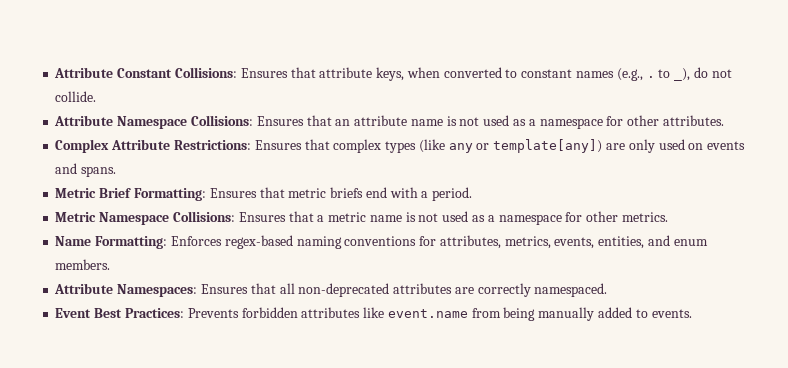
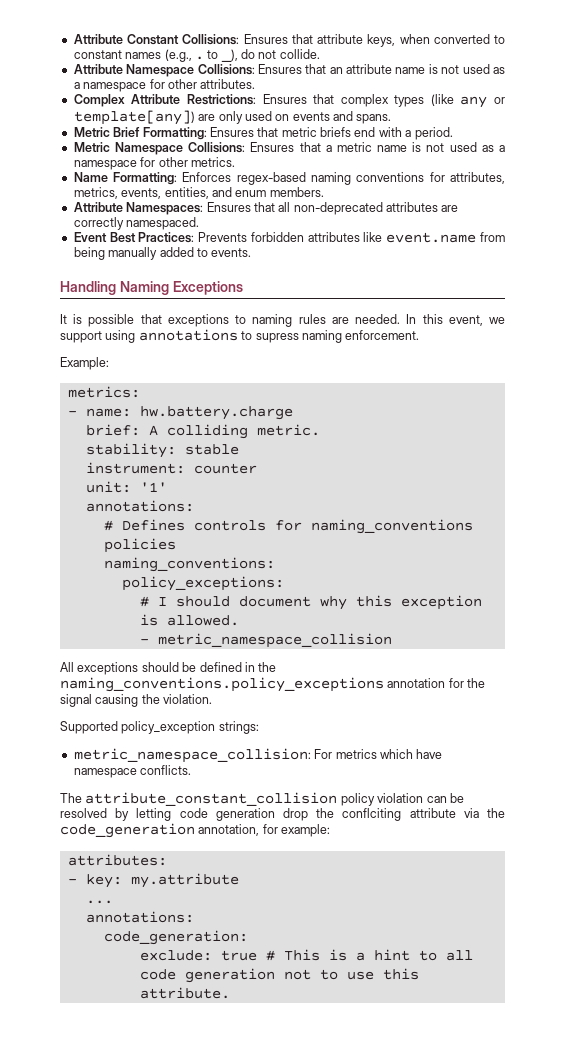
+ Handling Naming Exceptions
+ It is possible that exceptions to naming rules are needed. In this event, we support using annotations to supress naming enforcement.
+ Example:
+ metrics:
+ - name: hw.battery.charge
+ brief: A colliding metric.
+ stability: stable
+ instrument: counter
+ unit: '1'
+ annotations:
+ # Defines controls for naming_conventions policies
+ naming_conventions:
+ policy_exceptions:
+ # I should document why this exception is allowed.
+ - metric_namespace_collision
+ All exceptions should be defined in the naming_conventions.policy_exceptions annotation for the signal causing the violation.
+ Supported policy_exception strings:
+ metric_namespace_collision: For metrics which have namespace conflicts.
+ The attribute_constant_collision policy violation can be resolved by letting code generation drop the conflciting attribute via the code_generation annotation, for example:
+ attributes:
+ - key: my.attribute
+ ...
+ annotations:
+ code_generation:
+ exclude: true # This is a hint to all code generation not to use this attribute.

